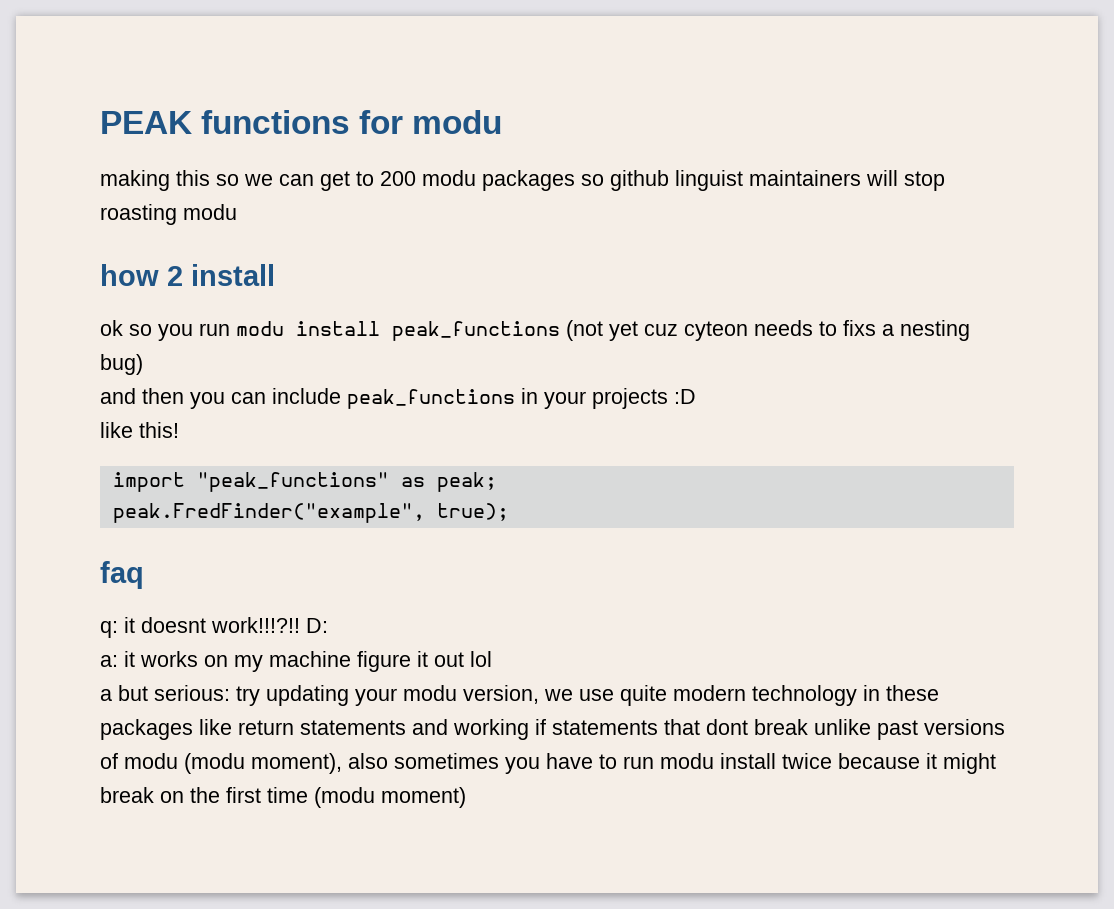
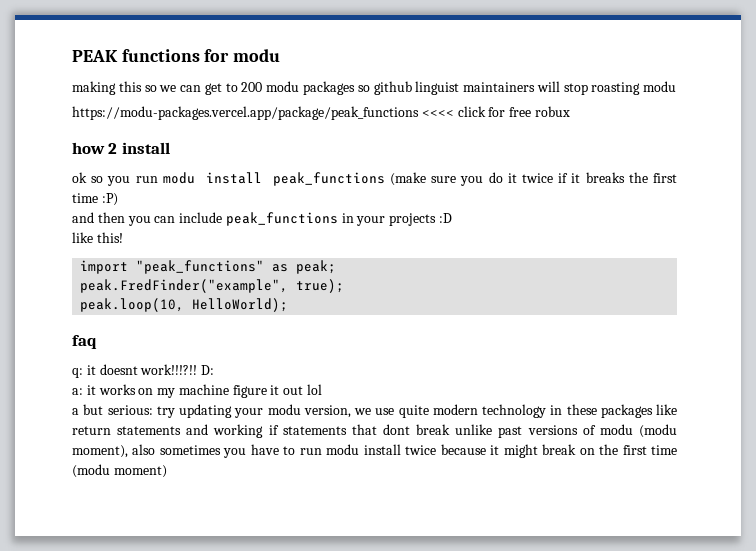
+ https://modu-packages.vercel.app/package/peak_functions <<<< click for free robux
- ok so you run modu install peak_functions (not yet cuz cyteon needs to fixs a nesting bug)
+ ok so you run modu install peak_functions (make sure you do it twice if it breaks the first time :P)
+ peak.loop(10, HelloWorld);

